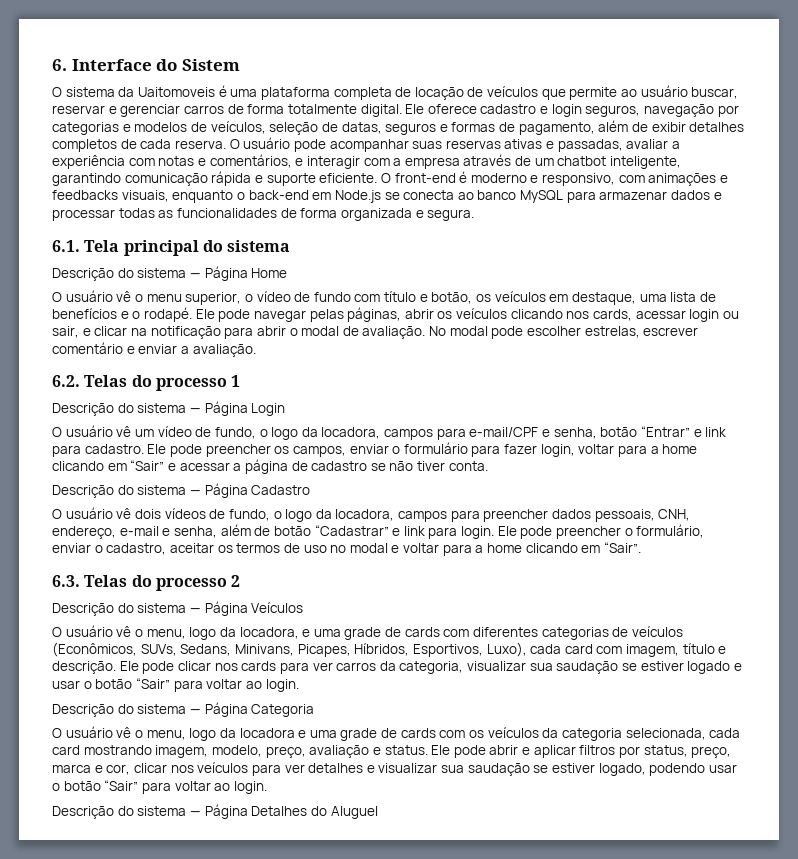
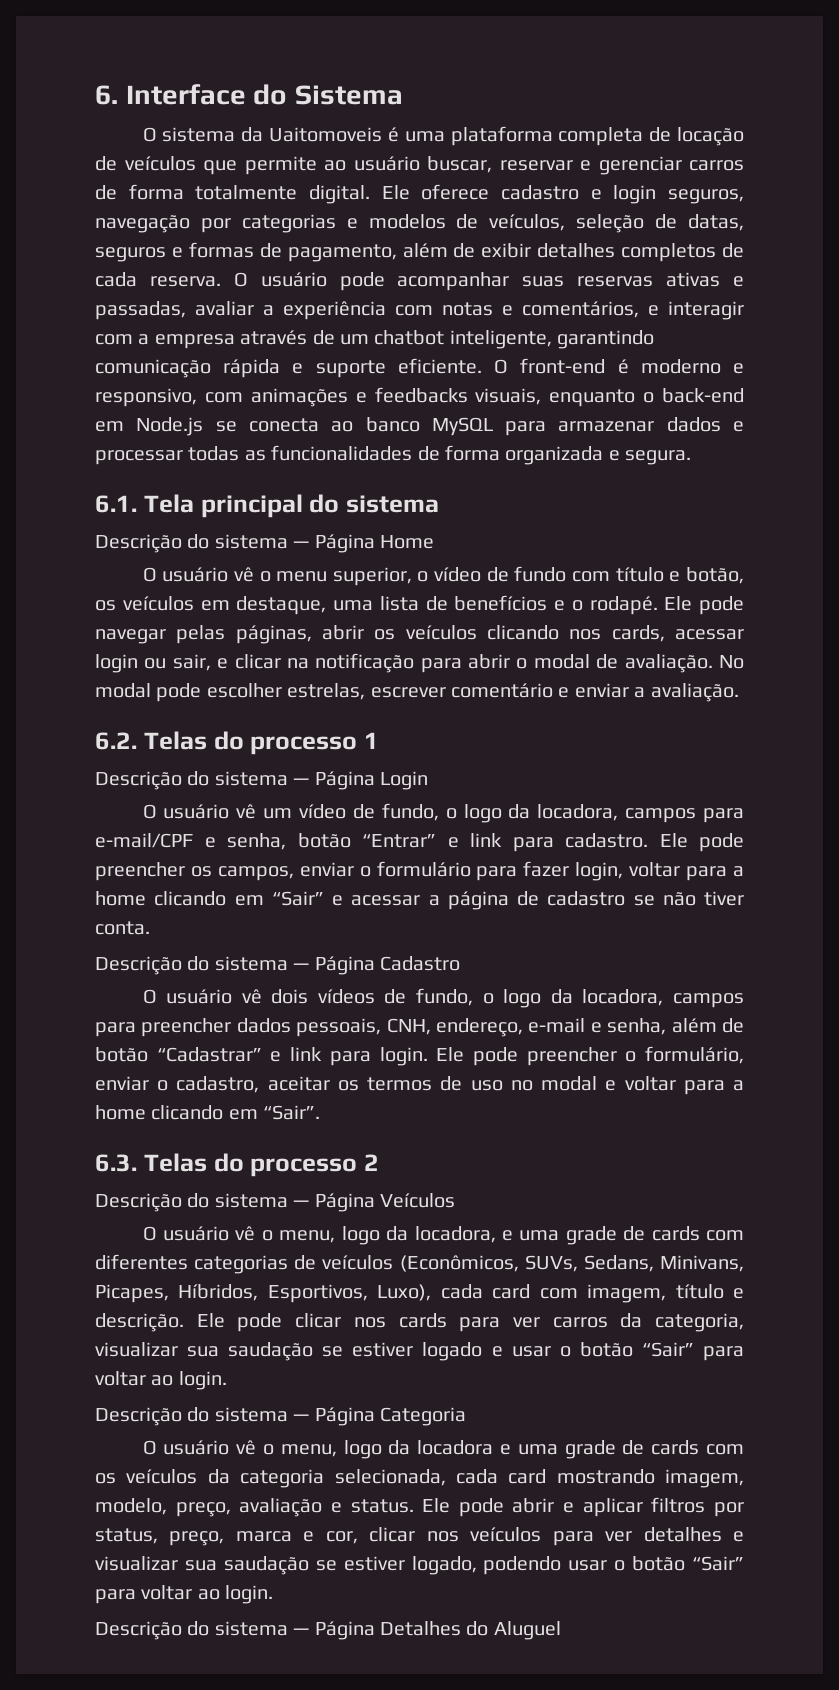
- 6. Interface do Sistem
+ 6. Interface do Sistema

